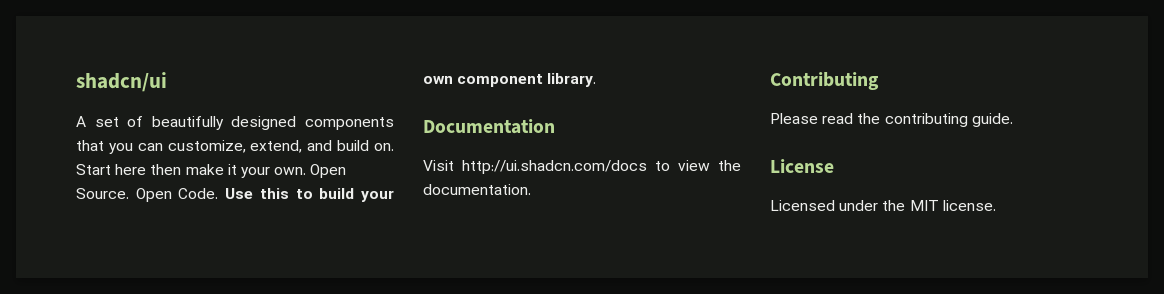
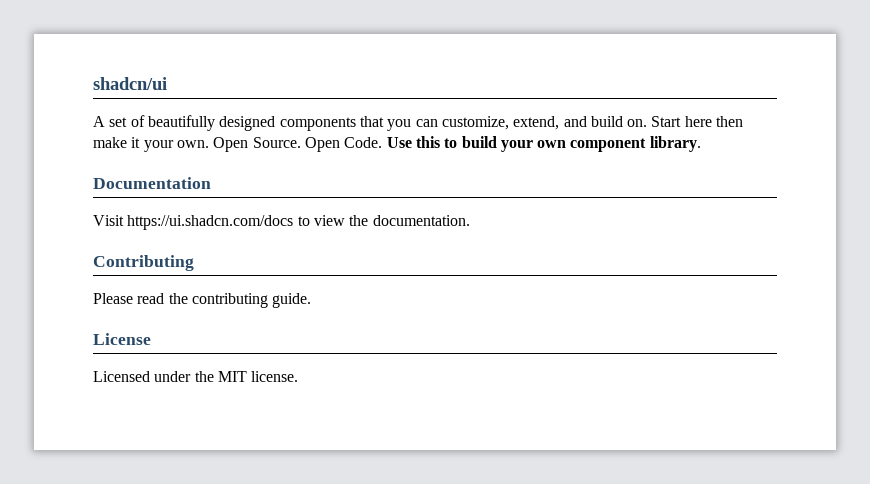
- Visit http://ui.shadcn.com/docs to view the documentation.
+ Visit https://ui.shadcn.com/docs to view the documentation.

